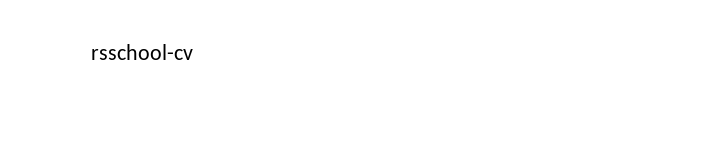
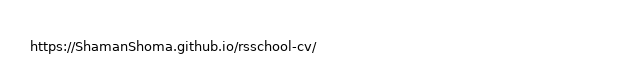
- rsschool-cv
+ https://ShamanShoma.github.io/rsschool-cv/

